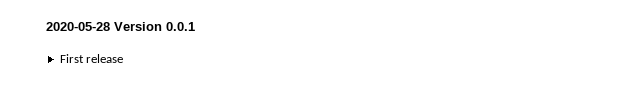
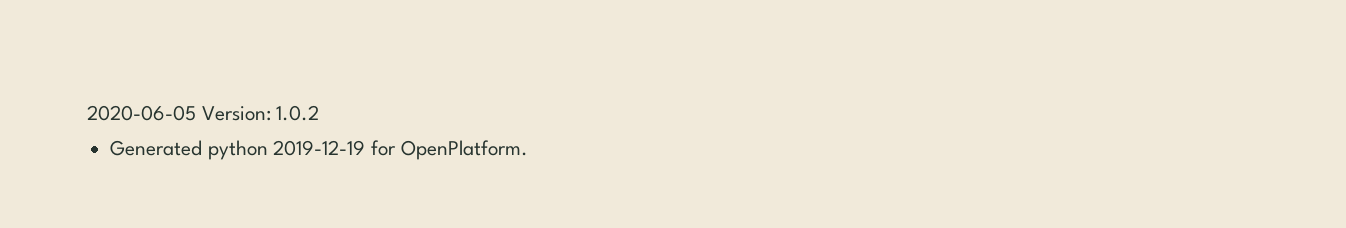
- 2020-05-28 Version 0.0.1
- First release
+ 2020-06-05 Version: 1.0.2
+ Generated python 2019-12-19 for OpenPlatform.

